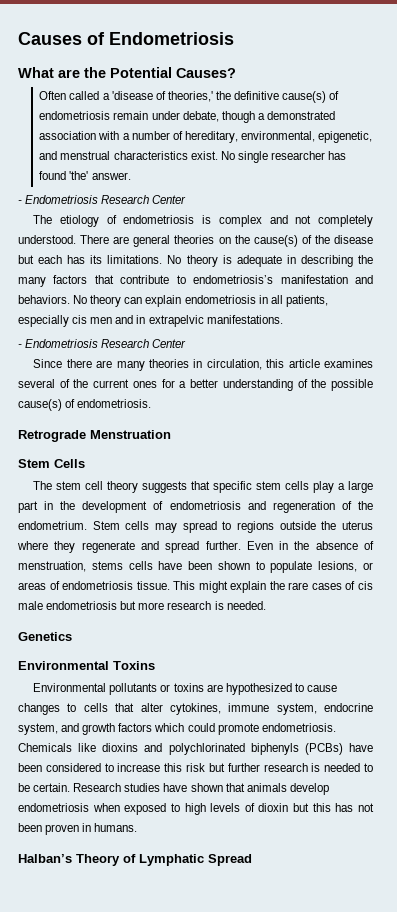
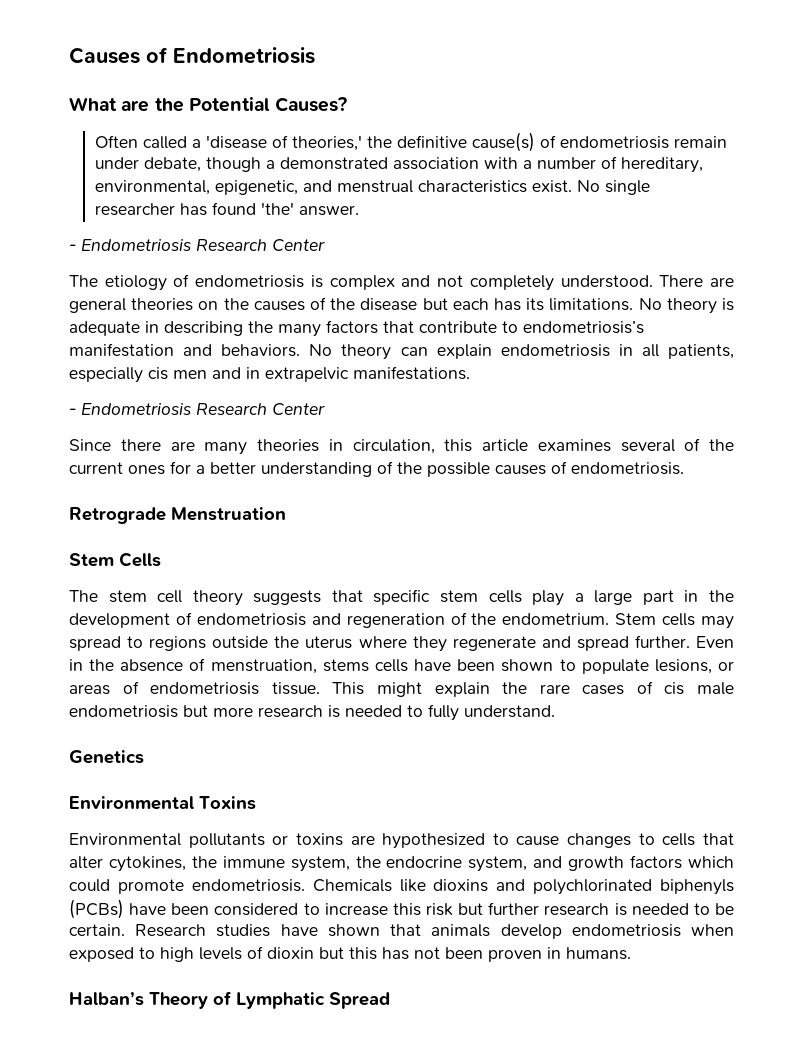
- There are general theories on the cause(s) of the disease but each has its limitations.
+ There are general theories on the causes of the disease but each has its limitations.
- Since there are many theories in circulation, this article examines several of the current ones for a better understanding of the possible cause(s) of endometriosis.
+ Since there are many theories in circulation, this article examines several of the current ones for a better understanding of the possible causes of endometriosis.
- This might explain the rare cases of cis male endometriosis but more research is needed.
+ This might explain the rare cases of cis male endometriosis but more research is needed to fully understand.
- Environmental pollutants or toxins are hypothesized to cause changes to cells that alter cytokines, immune system, endocrine system, and growth factors which could promote endometriosis.
+ Environmental pollutants or toxins are hypothesized to cause changes to cells that alter cytokines, the immune system, the endocrine system, and growth factors which could promote endometriosis.

